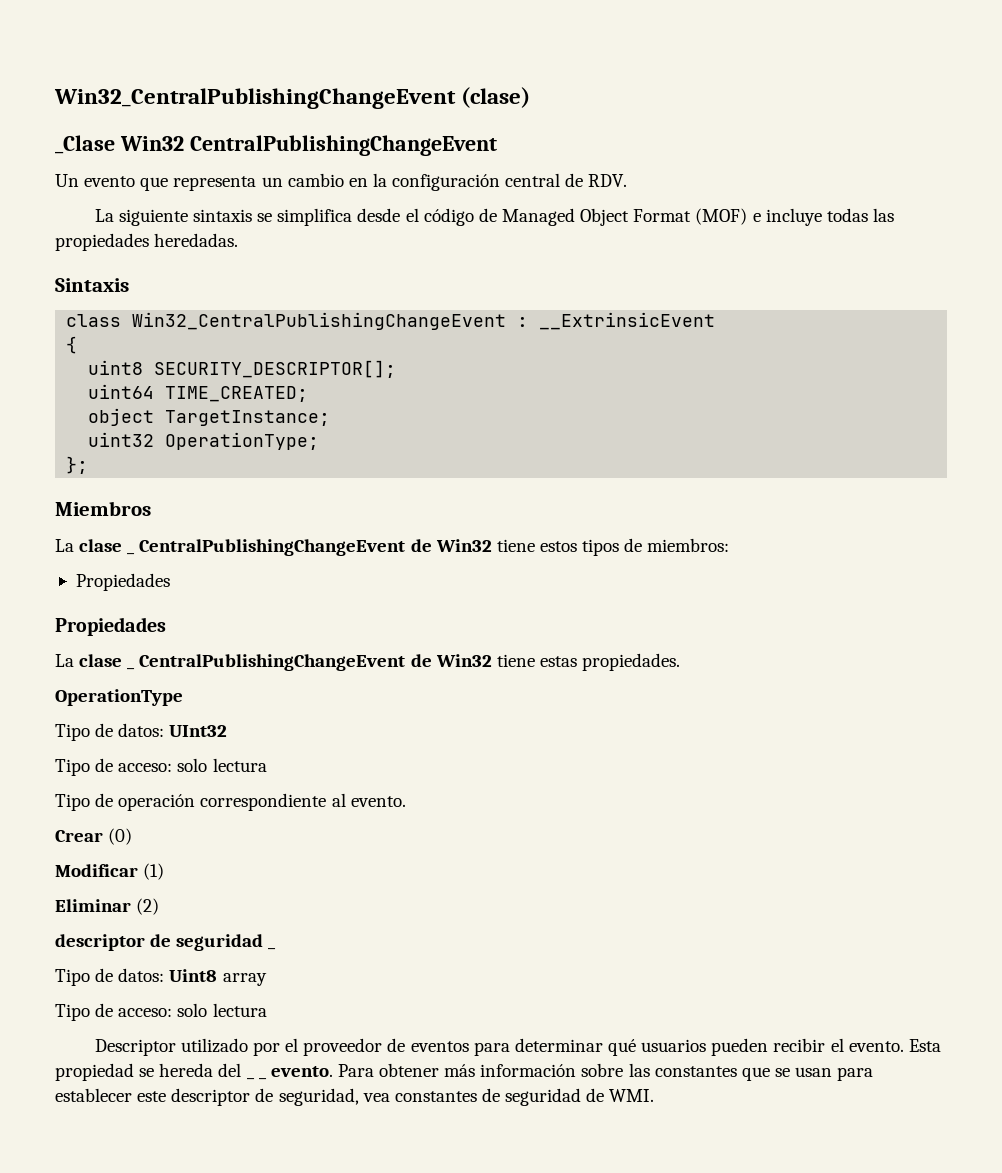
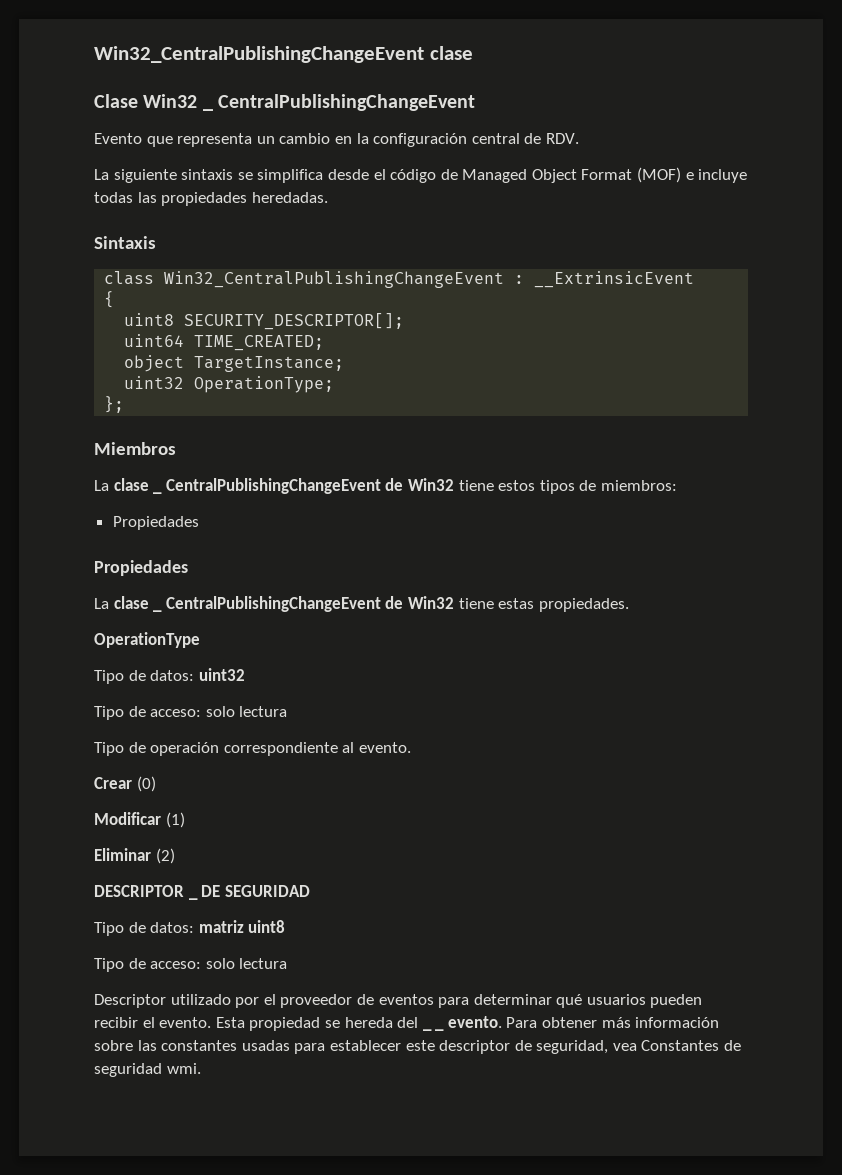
- Win32_CentralPublishingChangeEvent (clase)
- _Clase Win32 CentralPublishingChangeEvent
+ Win32_CentralPublishingChangeEvent clase
+ Clase Win32 _ CentralPublishingChangeEvent
- Un evento que representa un cambio en la configuración central de RDV.
+ Evento que representa un cambio en la configuración central de RDV.
- Tipo de datos: UInt32
+ Tipo de datos: uint32
- descriptor de seguridad _
- Tipo de datos: Uint8 array
+ DESCRIPTOR _ DE SEGURIDAD
+ Tipo de datos: matriz uint8
- Para obtener más información sobre las constantes que se usan para establecer este descriptor de seguridad, vea constantes de seguridad de WMI.
+ Para obtener más información sobre las constantes usadas para establecer este descriptor de seguridad, vea Constantes de seguridad wmi.

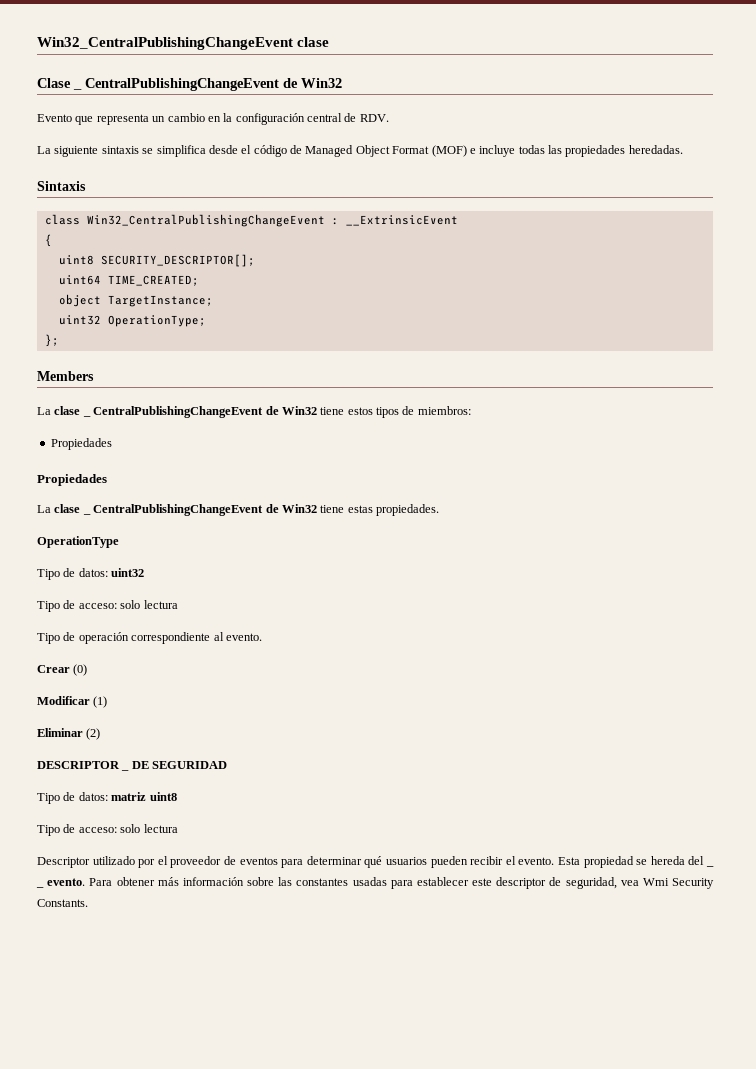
- Clase Win32 _ CentralPublishingChangeEvent
+ Clase _ CentralPublishingChangeEvent de Win32
- Miembros
+ Members
- Para obtener más información sobre las constantes usadas para establecer este descriptor de seguridad, vea Constantes de seguridad wmi.
+ Para obtener más información sobre las constantes usadas para establecer este descriptor de seguridad, vea Wmi Security Constants.

